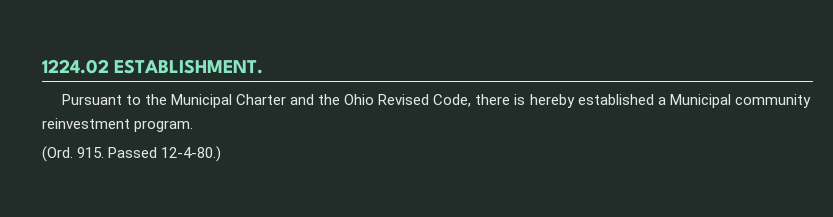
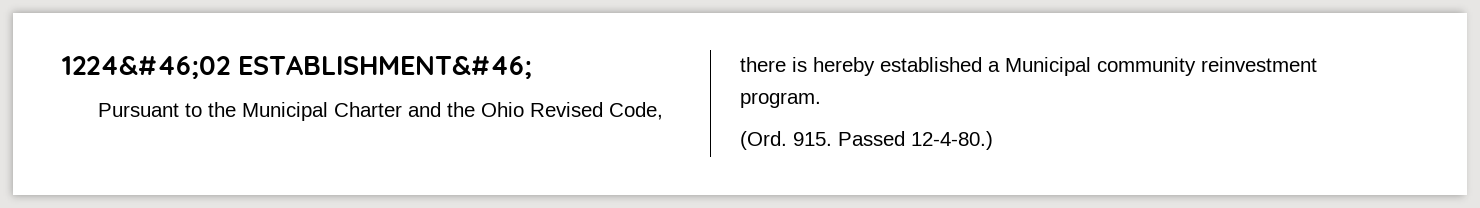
- 1224.02 ESTABLISHMENT.
+ 1224&#46;02 ESTABLISHMENT&#46;

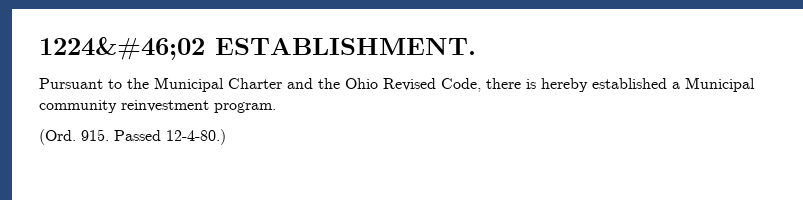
- 1224&#46;02 ESTABLISHMENT&#46;
+ 1224&#46;02 ESTABLISHMENT.

